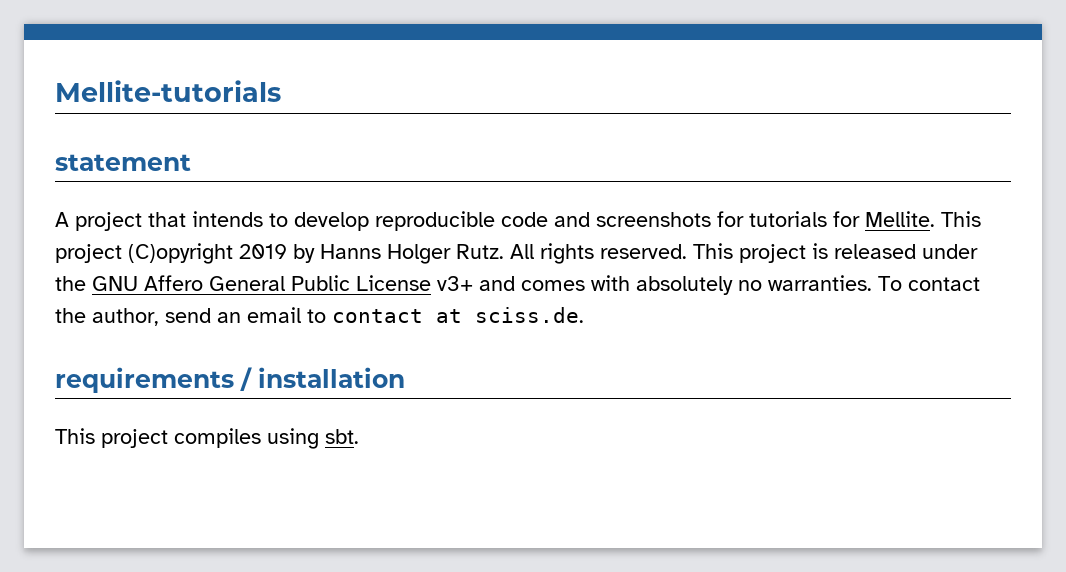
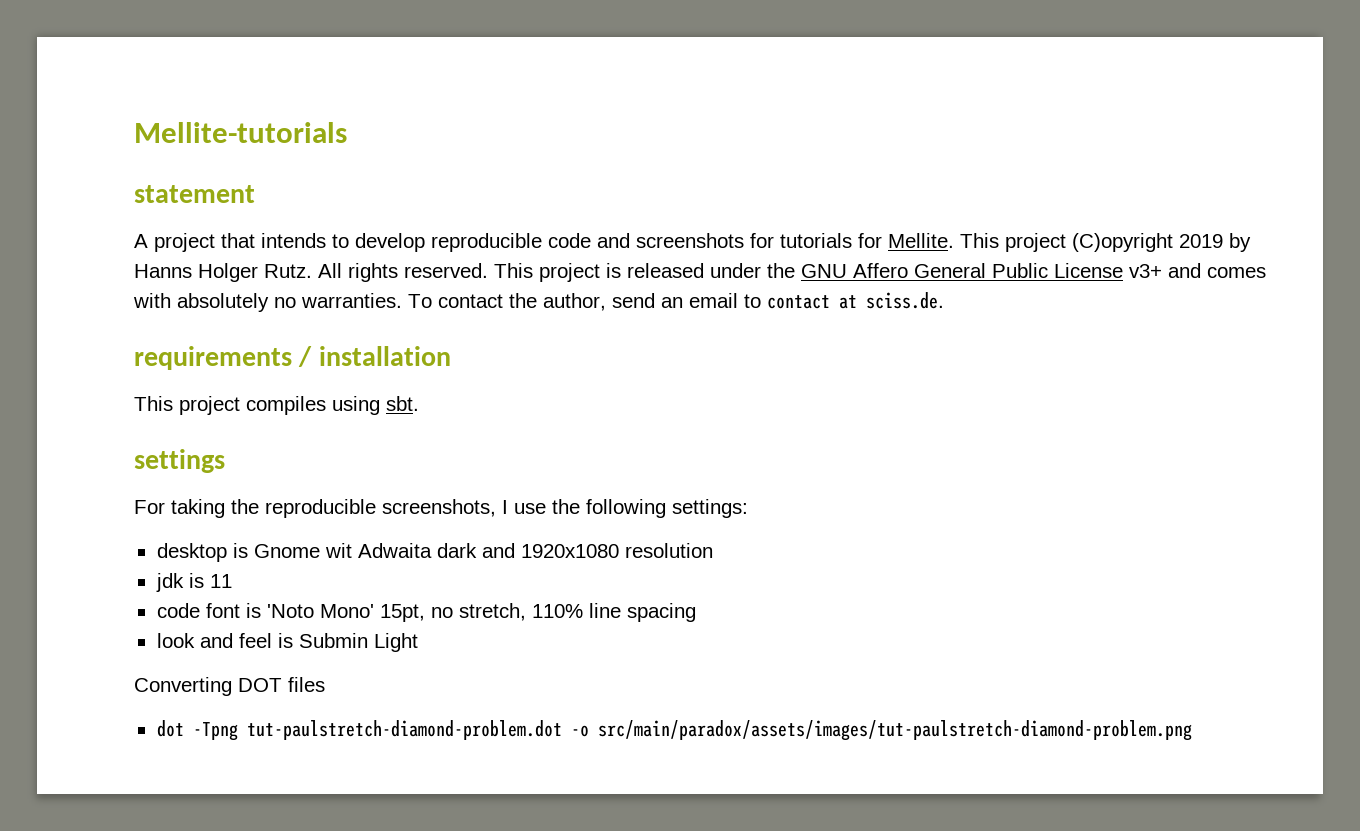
+ settings
+ For taking the reproducible screenshots, I use the following settings:
+ desktop is Gnome wit Adwaita dark and 1920x1080 resolution
+ jdk is 11
+ code font is 'Noto Mono' 15pt, no stretch, 110% line spacing
+ look and feel is Submin Light
+ Converting DOT files
+ dot -Tpng tut-paulstretch-diamond-problem.dot -o src/main/paradox/assets/images/tut-paulstretch-diamond-problem.png

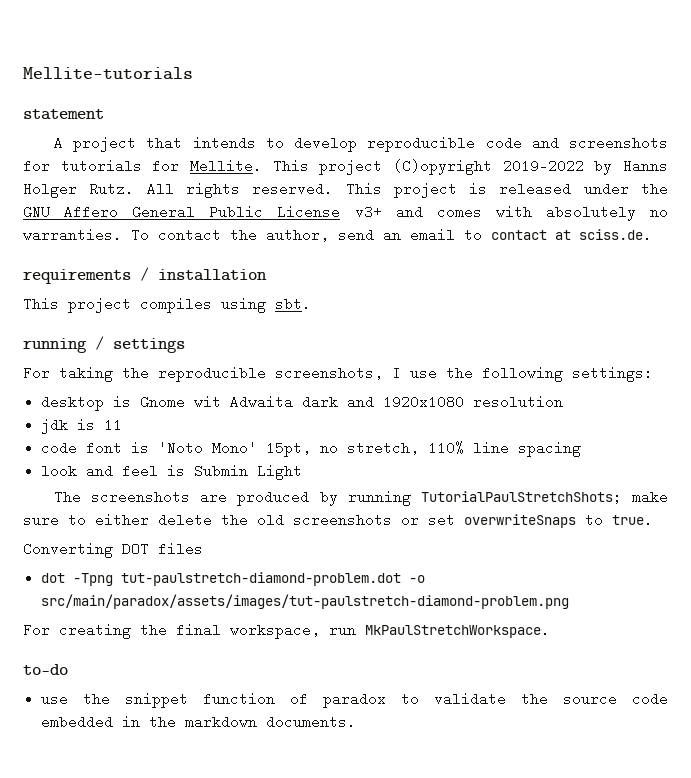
- This project (C)opyright 2019 by Hanns Holger Rutz.
+ This project (C)opyright 2019–2022 by Hanns Holger Rutz.
- settings
+ running / settings
+ The screenshots are produced by running TutorialPaulStretchShots; make sure to either delete the old screenshots or set overwriteSnaps to true.
+ For creating the final workspace, run MkPaulStretchWorkspace.
+ to-do
+ use the snippet function of paradox to validate the source code embedded in the markdown documents.

